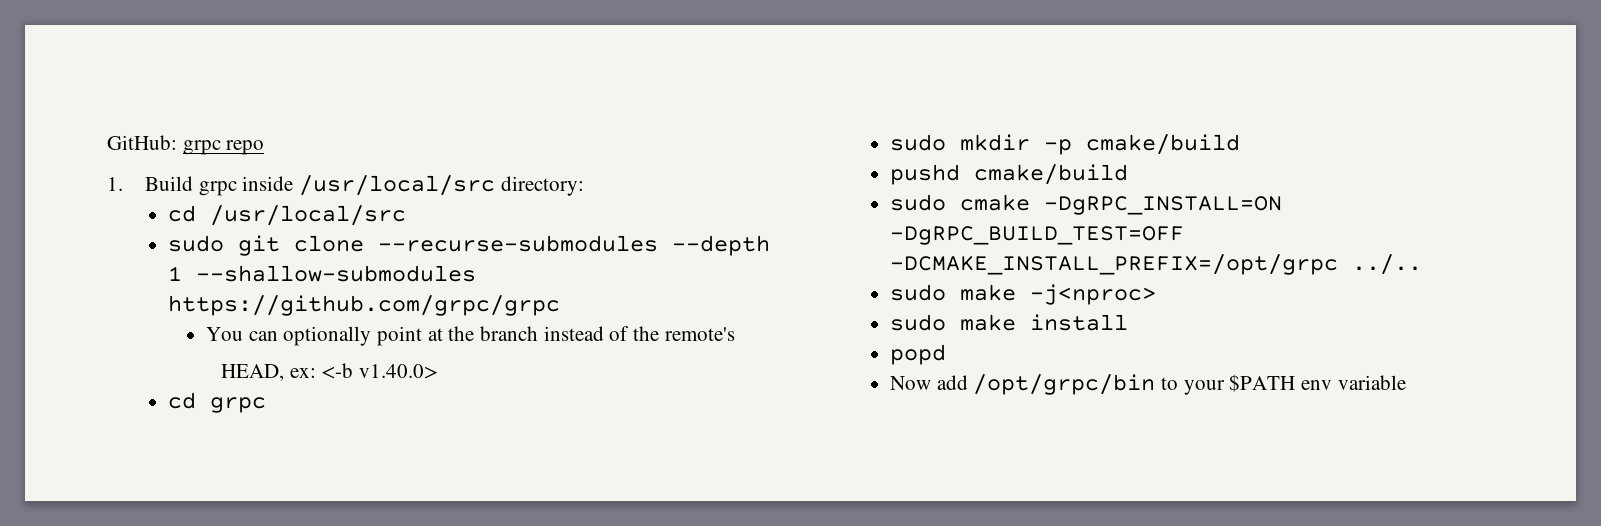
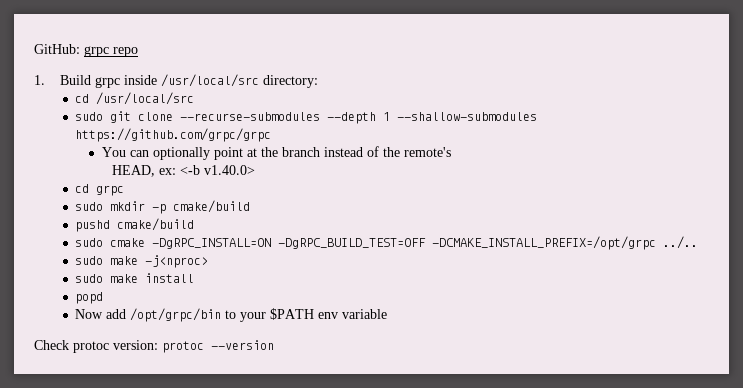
+ Check protoc version: protoc --version

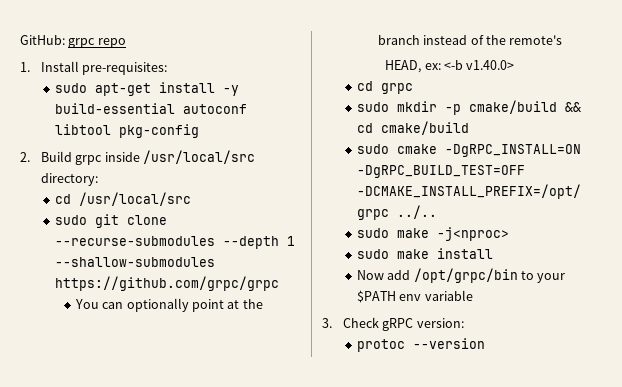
- 1. Build grpc inside /usr/local/src directory:
+ 1. Install pre-requisites:
+ sudo apt-get install -y build-essential autoconf libtool pkg-config
+ 2. Build grpc inside /usr/local/src directory:
- sudo mkdir -p cmake/build
- pushd cmake/build
+ sudo mkdir -p cmake/build && cd cmake/build
- popd
- Check protoc version: protoc --version
+ 3. Check gRPC version:
+ protoc --version

